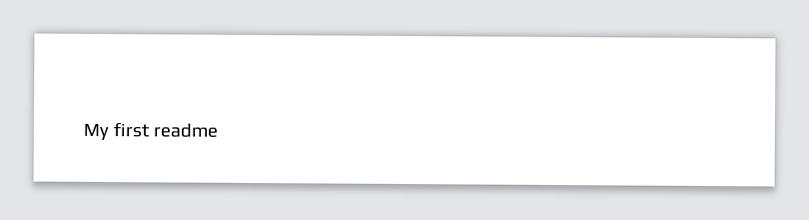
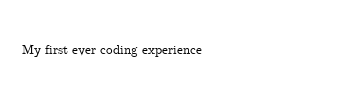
- My first readme
+ My first ever coding experience

